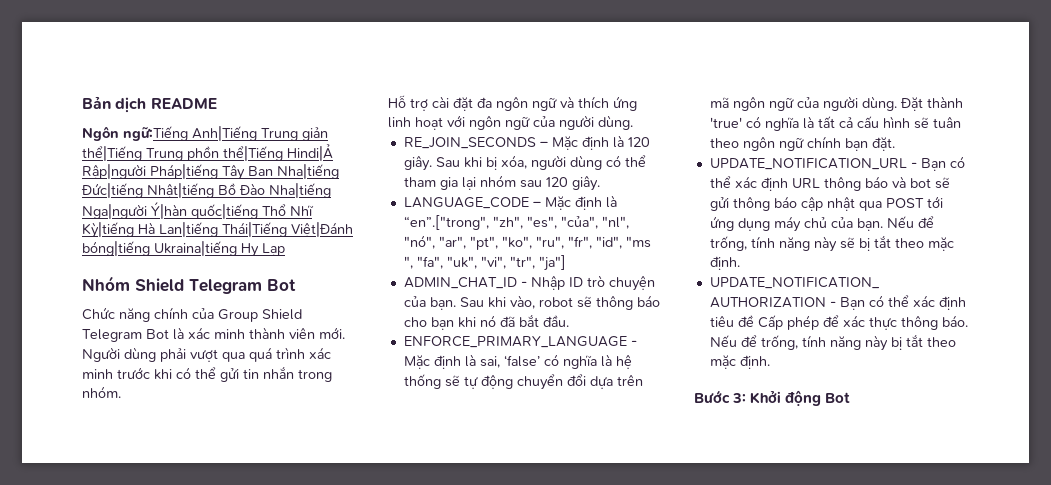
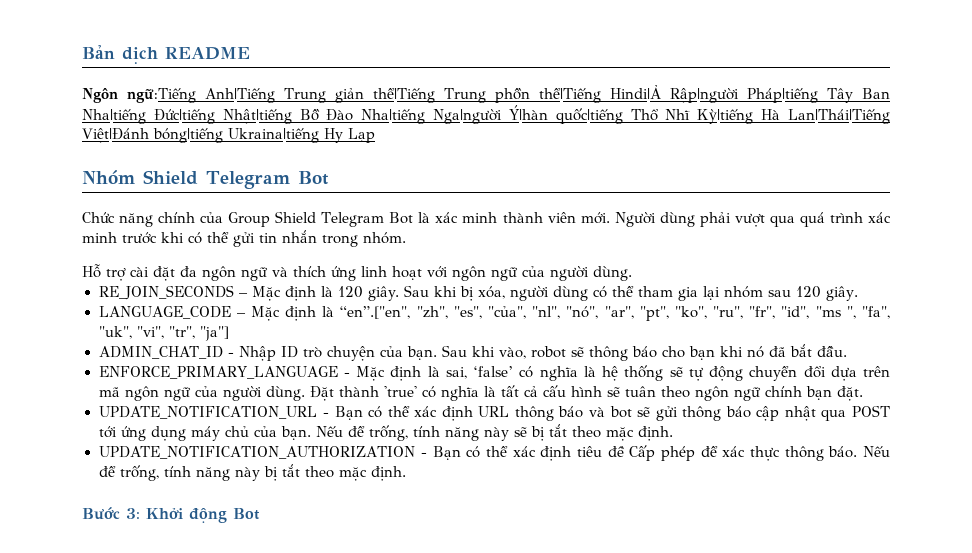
- Ngôn ngữ:Tiếng Anh|Tiếng Trung giản thể|Tiếng Trung phồn thể|Tiếng Hindi|Ả Rập|người Pháp|tiếng Tây Ban Nha|tiếng Đức|tiếng Nhật|tiếng Bồ Đào Nha|tiếng Nga|người Ý|hàn quốc|tiếng Thổ Nhĩ Kỳ|tiếng Hà Lan|tiếng Thái|Tiếng Việt|Đánh bóng|tiếng Ukraina|tiếng Hy Lạp
+ Ngôn ngữ:Tiếng Anh|Tiếng Trung giản thể|Tiếng Trung phồn thể|Tiếng Hindi|Ả Rập|người Pháp|tiếng Tây Ban Nha|tiếng Đức|tiếng Nhật|tiếng Bồ Đào Nha|tiếng Nga|người Ý|hàn quốc|tiếng Thổ Nhĩ Kỳ|tiếng Hà Lan|Thái|Tiếng Việt|Đánh bóng|tiếng Ukraina|tiếng Hy Lạp
- LANGUAGE_CODE – Mặc định là “en”.["trong", "zh", "es", "của", "nl", "nó", "ar", "pt", "ko", "ru", "fr", "id", "ms ", "fa", "uk", "vi", "tr", "ja"]
+ LANGUAGE_CODE – Mặc định là “en”.["en", "zh", "es", "của", "nl", "nó", "ar", "pt", "ko", "ru", "fr", "id", "ms ", "fa", "uk", "vi", "tr", "ja"]

